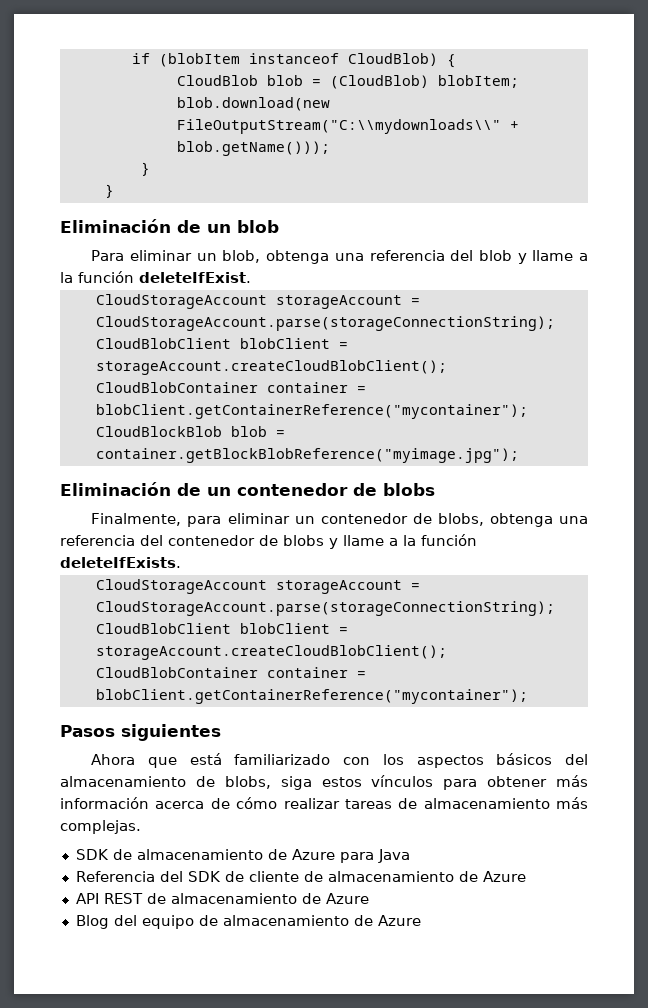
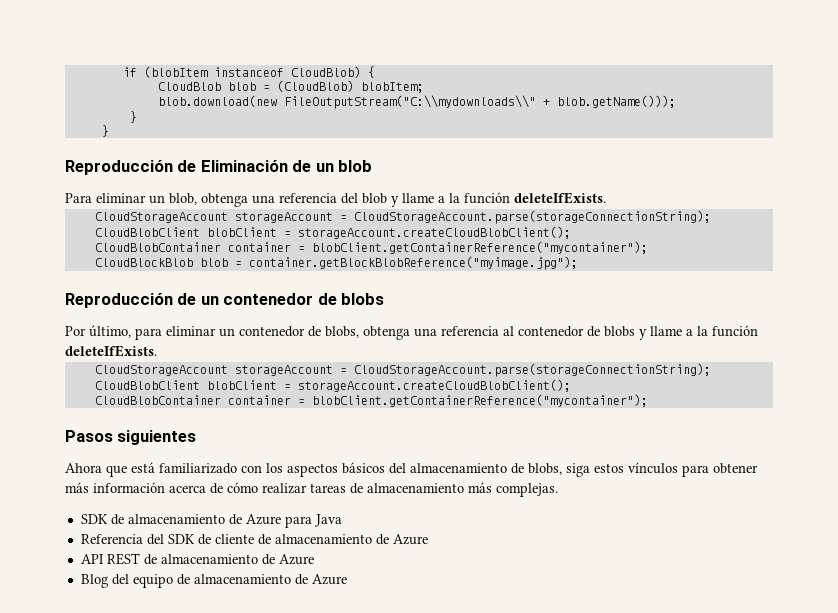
- Eliminación de un blob
+ Reproducción de Eliminación de un blob
- Para eliminar un blob, obtenga una referencia del blob y llame a la función deleteIfExist.
+ Para eliminar un blob, obtenga una referencia del blob y llame a la función deleteIfExists.
- Eliminación de un contenedor de blobs
+ Reproducción de un contenedor de blobs
- Finalmente, para eliminar un contenedor de blobs, obtenga una referencia del contenedor de blobs y llame a la función deleteIfExists.
+ Por último, para eliminar un contenedor de blobs, obtenga una referencia al contenedor de blobs y llame a la función deleteIfExists.

